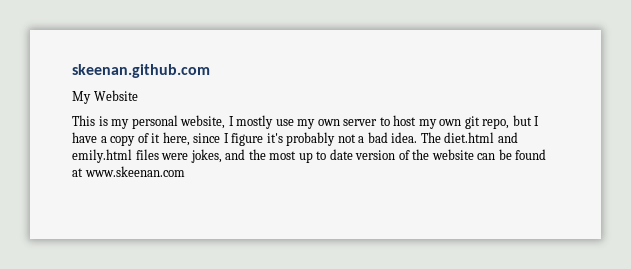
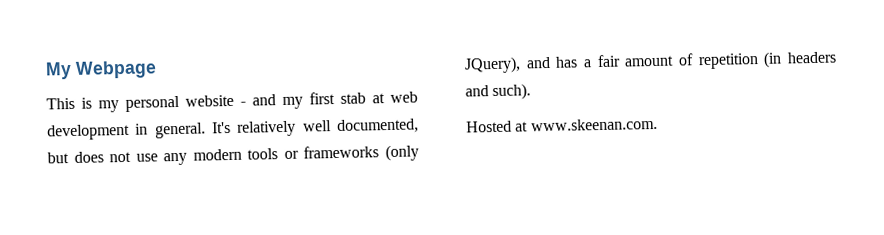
- skeenan.github.com
- My Website
+ My Webpage
- This is my personal website, I mostly use my own server to host my own git repo, but I have a copy of it here, since I figure it's probably not a bad idea. The diet.html and emily.html files were jokes, and the most up to date version of the website can be found at www.skeenan.com
+ This is my personal website - and my first stab at web development in general. It's relatively well documented, but does not use any modern tools or frameworks (only JQuery), and has a fair amount of repetition (in headers and such).
+ Hosted at www.skeenan.com.

